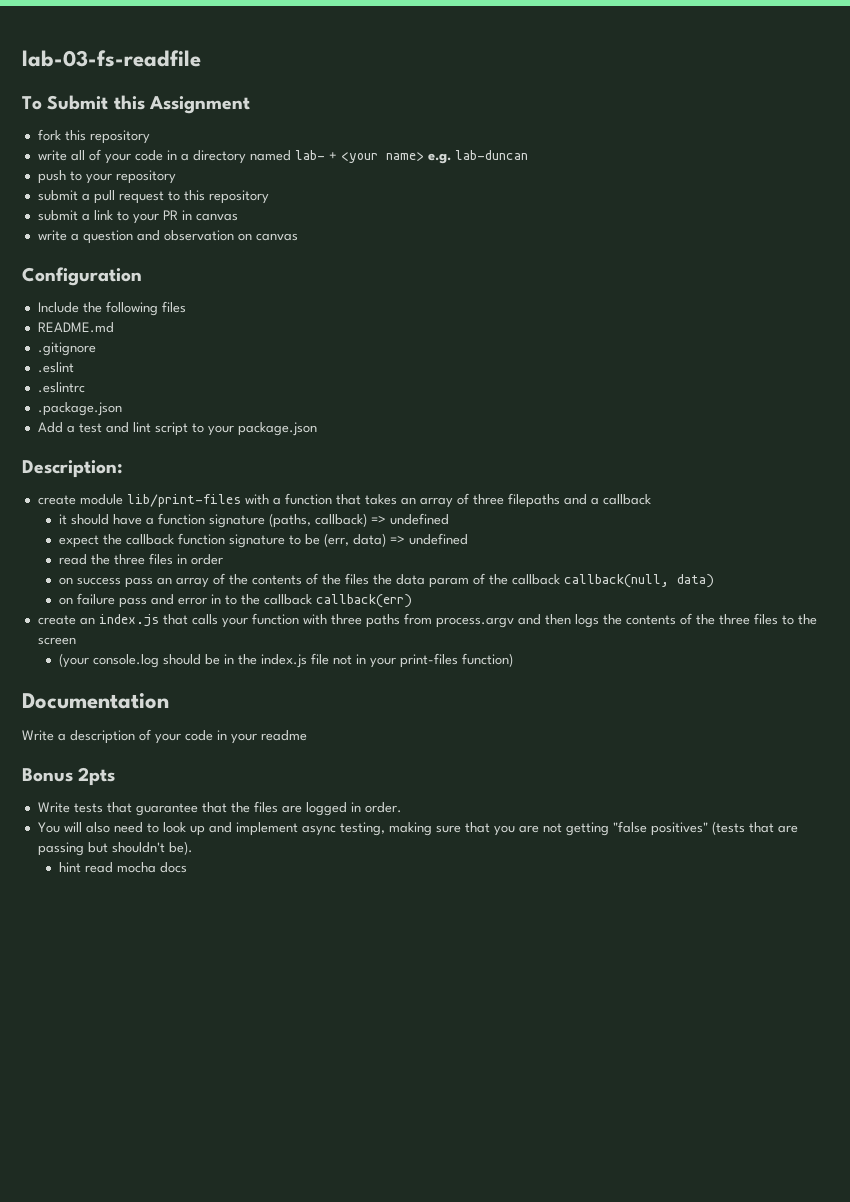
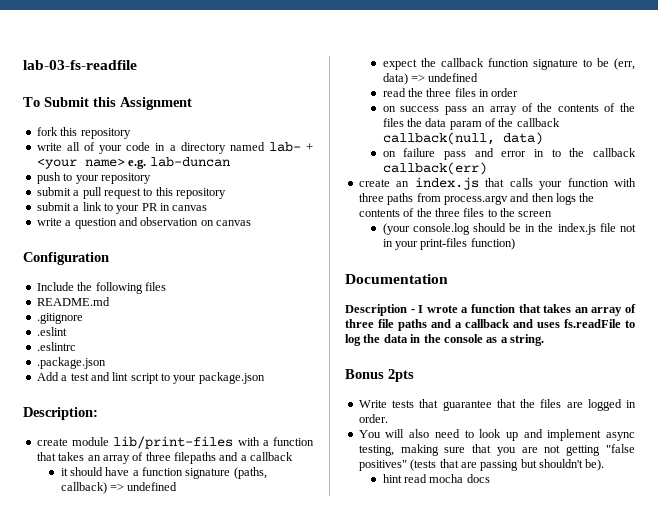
- Write a description of your code in your readme
+ Description - I wrote a function that takes an array of three file paths and a callback and uses fs.readFile to log the data in the console as a string.

